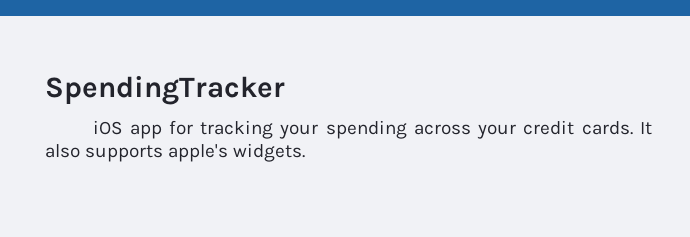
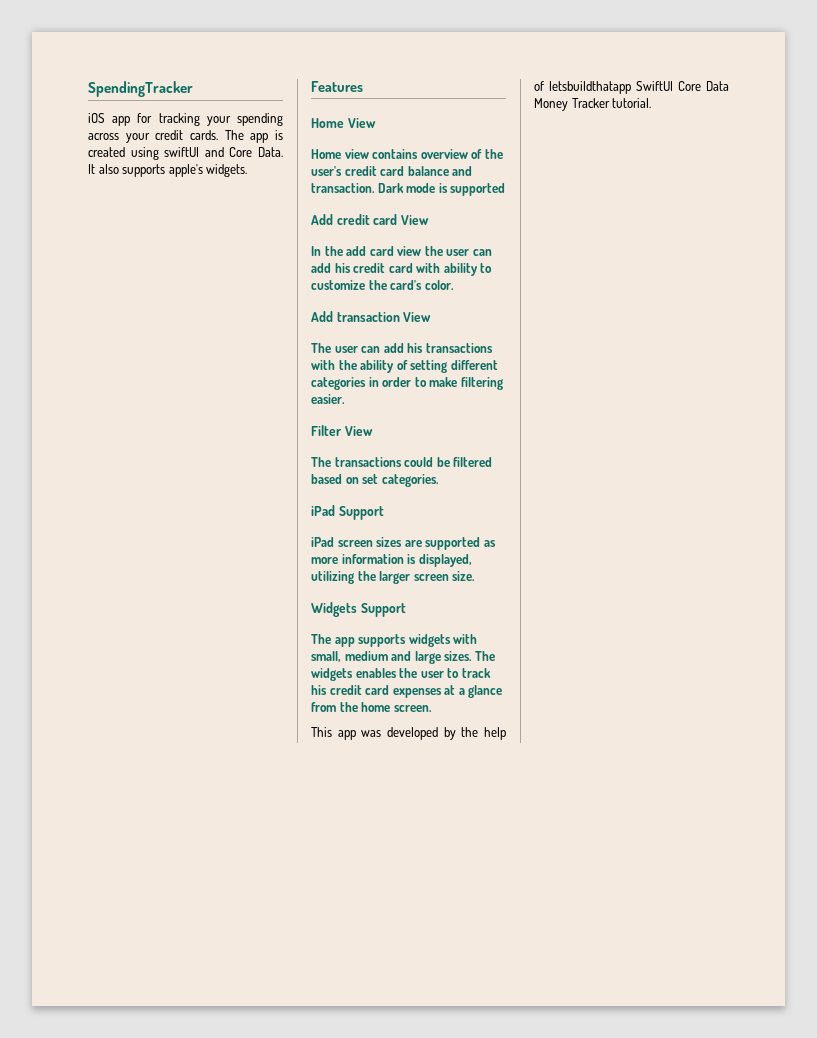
+ The app is created using swiftUI and Core Data.
+ Features
+ Home View
+ Home view contains overview of the user's credit card balance and transaction. Dark mode is supported
+ Add credit card View
+ In the add card view the user can add his credit card with ability to customize the card's color.
+ Add transaction View
+ The user can add his transactions with the ability of setting different categories in order to make filtering easier.
+ Filter View
+ The transactions could be filtered based on set categories.
+ iPad Support
+ iPad screen sizes are supported as more information is displayed, utilizing the larger screen size.
+ Widgets Support
+ The app supports widgets with small, medium and large sizes. The widgets enables the user to track his credit card expenses at a glance from the home screen.
+ This app was developed by the help of letsbuildthatapp SwiftUI Core Data Money Tracker tutorial.

